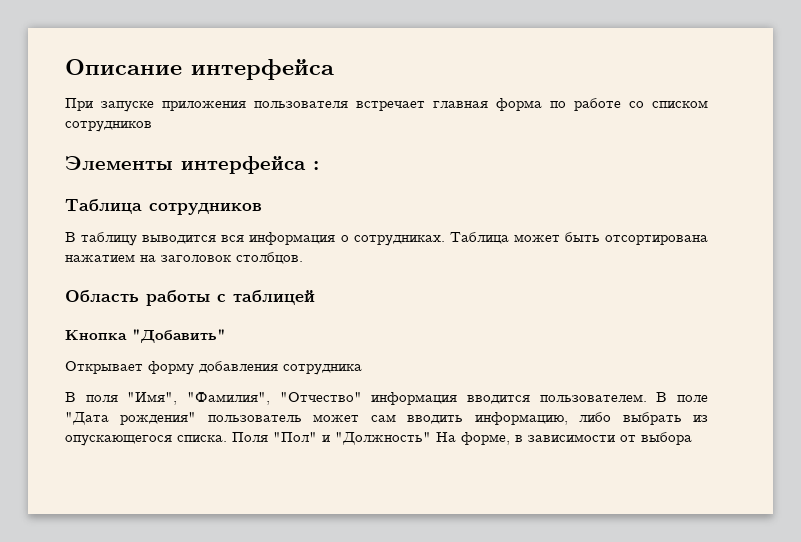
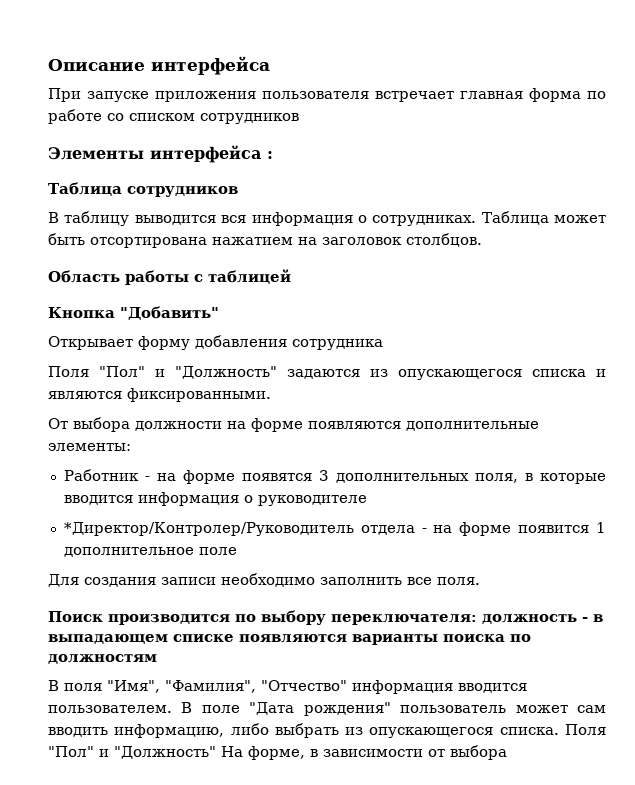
+ Поля "Пол" и "Должность" задаются из опускающегося списка и являются фиксированными.
+ От выбора должности на форме появляются дополнительные элементы:
+ Работник - на форме появятся 3 дополнительных поля, в которые вводится информация о руководителе
+ *Директор/Контролер/Руководитель отдела - на форме появится 1 дополнительное поле
+ Для создания записи необходимо заполнить все поля.
+ Поиск производится по выбору переключателя: должность - в выпадающем списке появляются варианты поиска по должностям

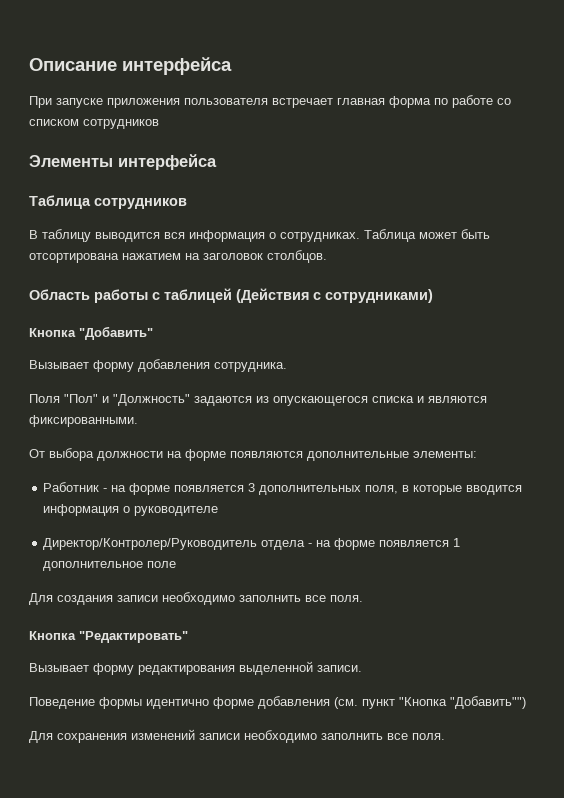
- Элементы интерфейса :
+ Элементы интерфейса
- Область работы с таблицей
+ Область работы с таблицей (Действия с сотрудниками)
- Открывает форму добавления сотрудника
+ Вызывает форму добавления сотрудника.
- Работник - на форме появятся 3 дополнительных поля, в которые вводится информация о руководителе
+ Работник - на форме появляется 3 дополнительных поля, в которые вводится информация о руководителе
- *Директор/Контролер/Руководитель отдела - на форме появится 1 дополнительное поле
+ Директор/Контролер/Руководитель отдела - на форме появляется 1 дополнительное поле
- Поиск производится по выбору переключателя: должность - в выпадающем списке появляются варианты поиска по должностям
- В поля "Имя", "Фамилия", "Отчество" информация вводится пользователем. В поле "Дата рождения" пользователь может сам вводить информацию, либо выбрать из опускающегося списка. Поля "Пол" и "Должность" На форме, в зависимости от выбора
+ Кнопка "Редактировать"
+ Вызывает форму редактирования выделенной записи.
+ Поведение формы идентично форме добавления (см. пункт "Кнопка "Добавить"")
+ Для сохранения изменений записи необходимо заполнить все поля.

